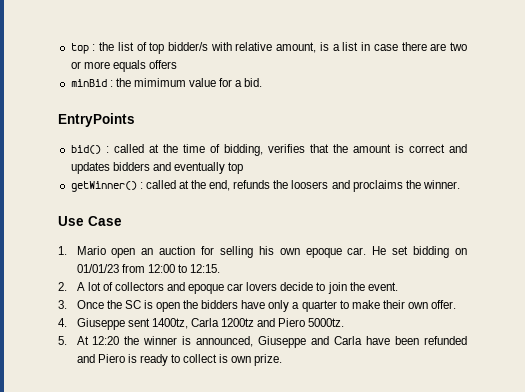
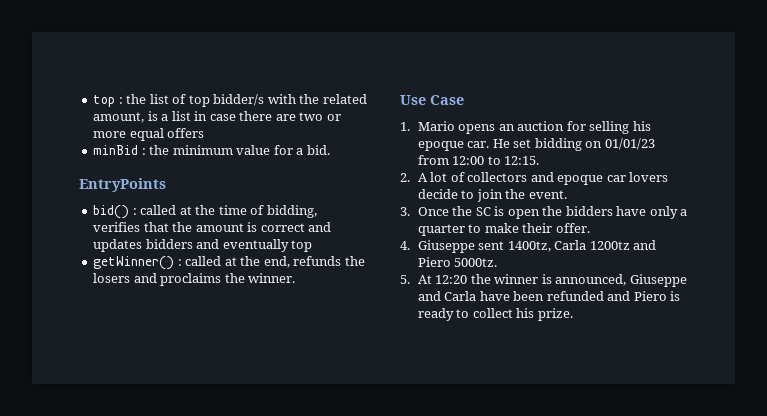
- top : the list of top bidder/s with relative amount, is a list in case there are two or more equals offers
+ top : the list of top bidder/s with the related amount, is a list in case there are two or more equal offers
- minBid : the mimimum value for a bid.
+ minBid : the minimum value for a bid.
- getWinner() : called at the end, refunds the loosers and proclaims the winner.
+ getWinner() : called at the end, refunds the losers and proclaims the winner.
- 1. Mario open an auction for selling his own epoque car.
+ 1. Mario opens an auction for selling his epoque car.
- 3. Once the SC is open the bidders have only a quarter to make their own offer.
+ 3. Once the SC is open the bidders have only a quarter to make their offer.
- 5. At 12:20 the winner is announced, Giuseppe and Carla have been refunded and Piero is ready to collect is own prize.
+ 5. At 12:20 the winner is announced, Giuseppe and Carla have been refunded and Piero is ready to collect his prize.

